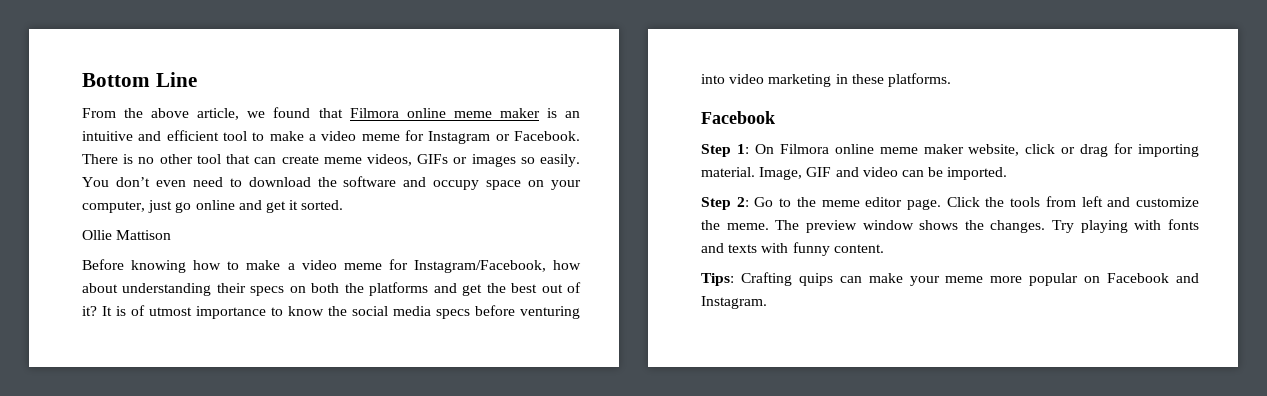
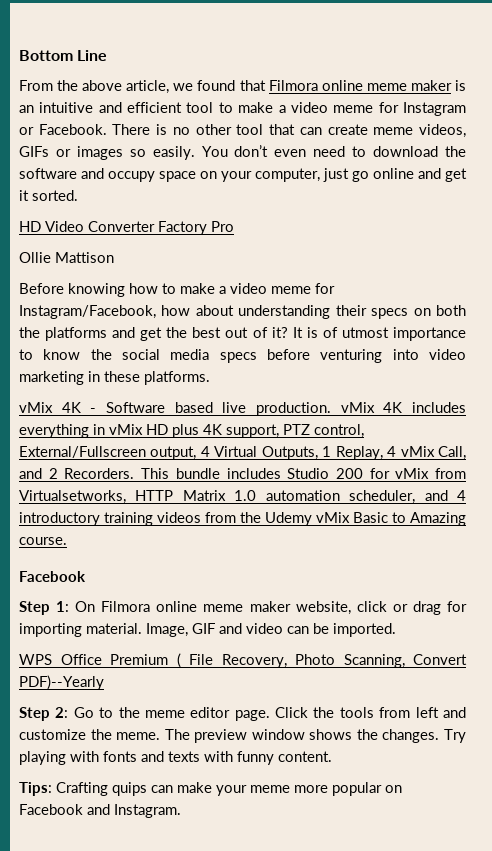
+ HD Video Converter Factory Pro
+ vMix 4K - Software based live production. vMix 4K includes everything in vMix HD plus 4K support, PTZ control, External/Fullscreen output, 4 Virtual Outputs, 1 Replay, 4 vMix Call, and 2 Recorders. This bundle includes Studio 200 for vMix from Virtualsetworks, HTTP Matrix 1.0 automation scheduler, and 4 introductory training videos from the Udemy vMix Basic to Amazing course.
+ WPS Office Premium ( File Recovery, Photo Scanning, Convert PDF)--Yearly

